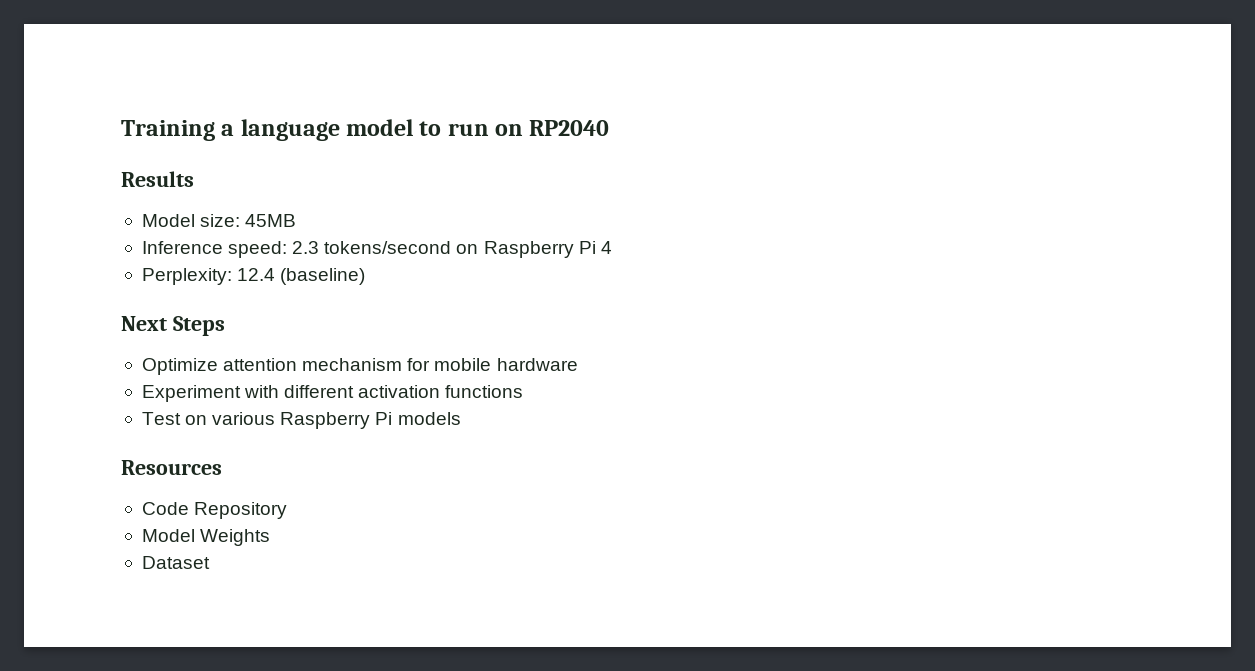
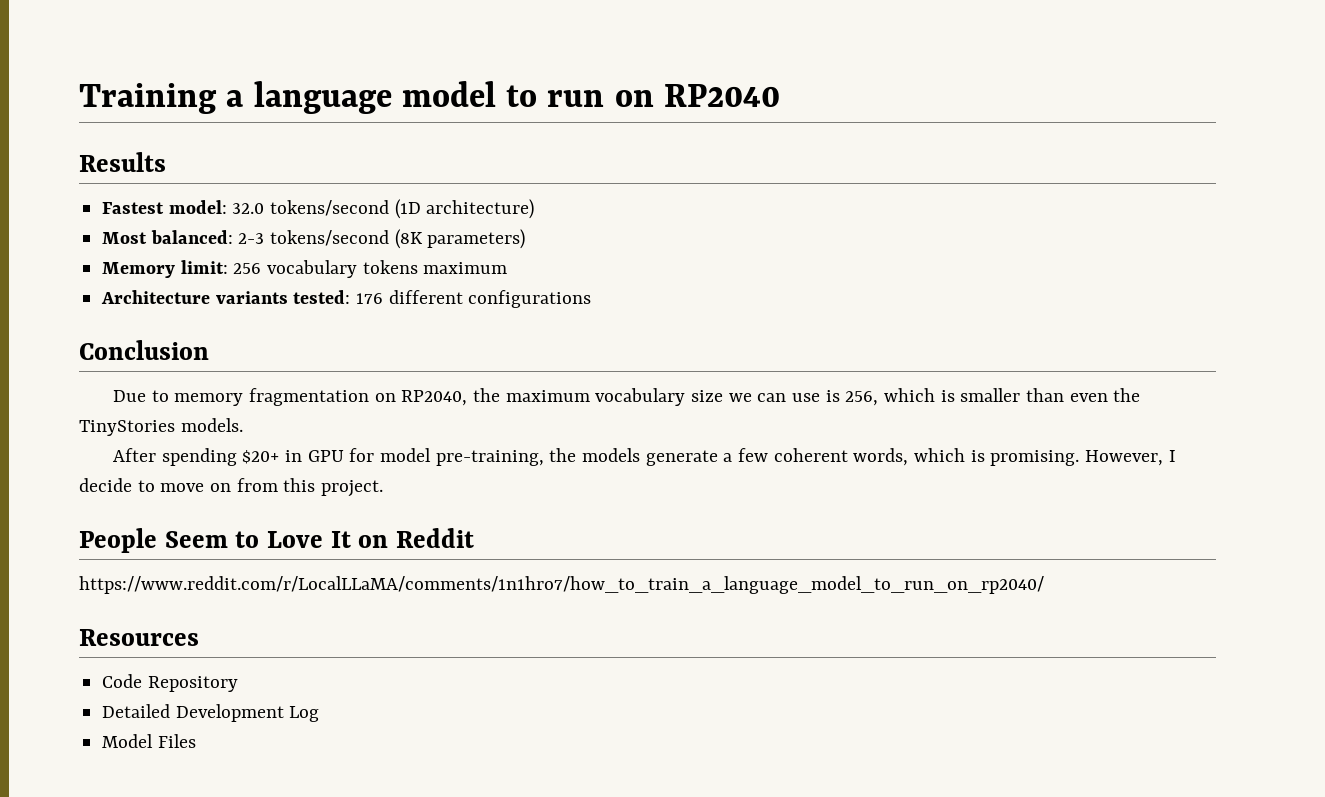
- Model size: 45MB
- Inference speed: 2.3 tokens/second on Raspberry Pi 4
- Perplexity: 12.4 (baseline)
- Next Steps
- Optimize attention mechanism for mobile hardware
- Experiment with different activation functions
- Test on various Raspberry Pi models
+ Fastest model: 32.0 tokens/second (1D architecture)
+ Most balanced: 2-3 tokens/second (8K parameters)
+ Memory limit: 256 vocabulary tokens maximum
+ Architecture variants tested: 176 different configurations
+ Conclusion
+ Due to memory fragmentation on RP2040, the maximum vocabulary size we can use is 256, which is smaller than even the TinyStories models.
+ After spending $20+ in GPU for model pre-training, the models generate a few coherent words, which is promising. However, I decide to move on from this project.
+ People Seem to Love It on Reddit
+ https://www.reddit.com/r/LocalLLaMA/comments/1n1hro7/how_to_train_a_language_model_to_run_on_rp2040/
- Model Weights
- Dataset
+ Detailed Development Log
+ Model Files

